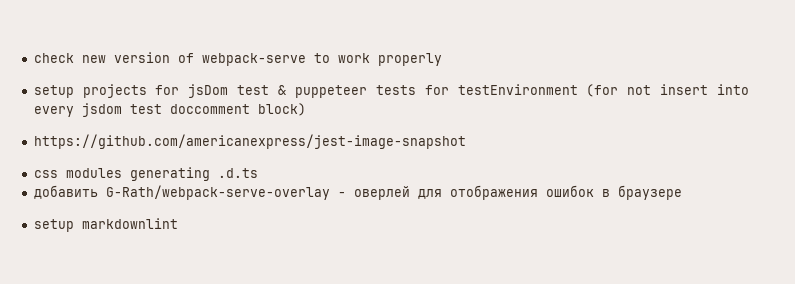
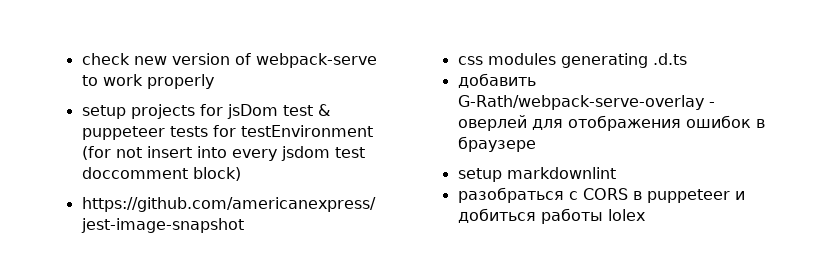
+ разобраться с CORS в puppeteer и добиться работы lolex

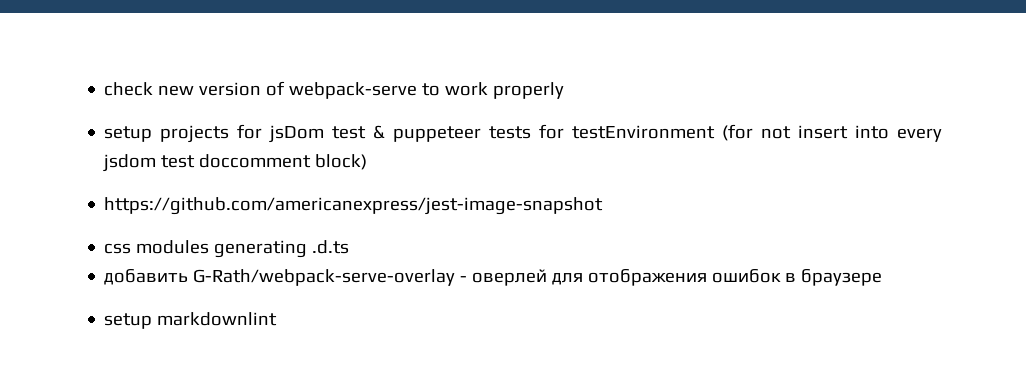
- разобраться с CORS в puppeteer и добиться работы lolex

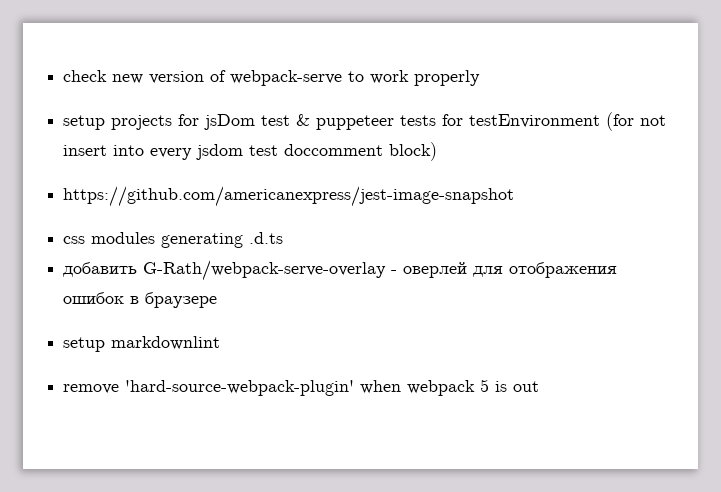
+ remove 'hard-source-webpack-plugin' when webpack 5 is out

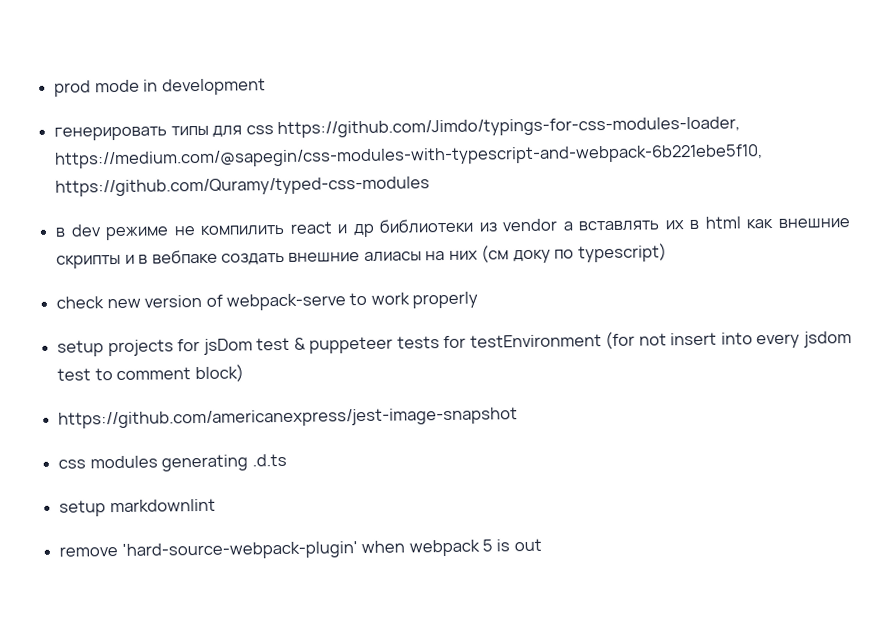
+ prod mode in development
+ генерировать типы для css https://github.com/Jimdo/typings-for-css-modules-loader, https://medium.com/@sapegin/css-modules-with-typescript-and-webpack-6b221ebe5f10, https://github.com/Quramy/typed-css-modules
+ в dev режиме не компилить react и др библиотеки из vendor а вставлять их в html как внешние скрипты и в вебпаке создать внешние алиасы на них (см доку по typescript)
- setup projects for jsDom test & puppeteer tests for testEnvironment (for not insert into every jsdom test doccomment block)
+ setup projects for jsDom test & puppeteer tests for testEnvironment (for not insert into every jsdom test to comment block)
- добавить G-Rath/webpack-serve-overlay - оверлей для отображения ошибок в браузере

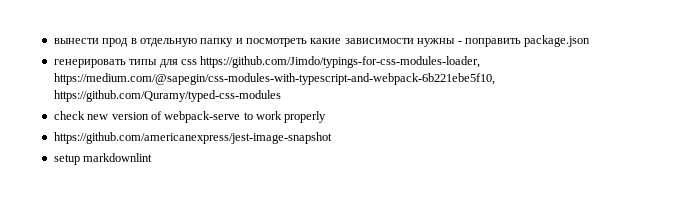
- prod mode in development
+ вынести прод в отдельную папку и посмотреть какие зависимости нужны - поправить package.json
- в dev режиме не компилить react и др библиотеки из vendor а вставлять их в html как внешние скрипты и в вебпаке создать внешние алиасы на них (см доку по typescript)
- setup projects for jsDom test & puppeteer tests for testEnvironment (for not insert into every jsdom test to comment block)
  https://github.com/americanexpress/jest-image-snapshot
- css modules generating .d.ts
  setup markdownlint
- remove 'hard-source-webpack-plugin' when webpack 5 is out

